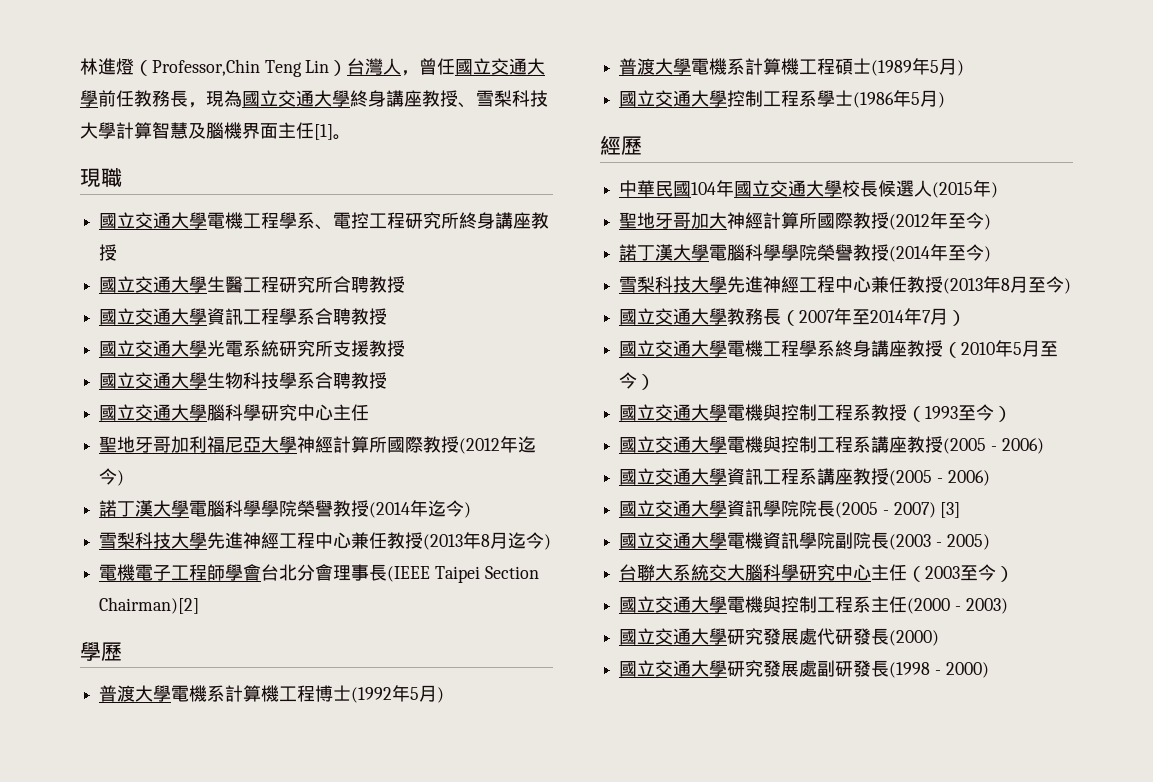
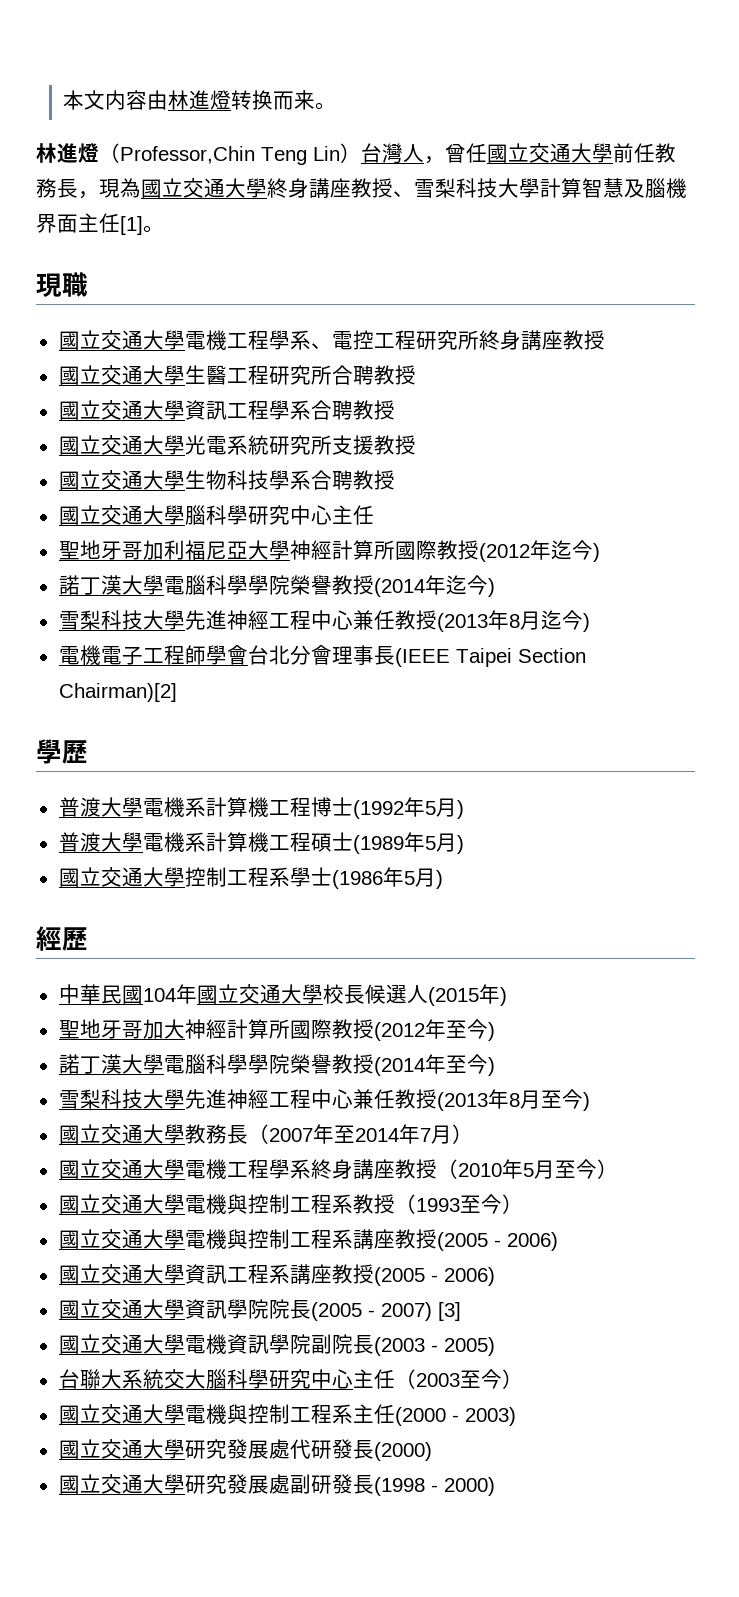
+ 本文内容由林進燈转换而来。

